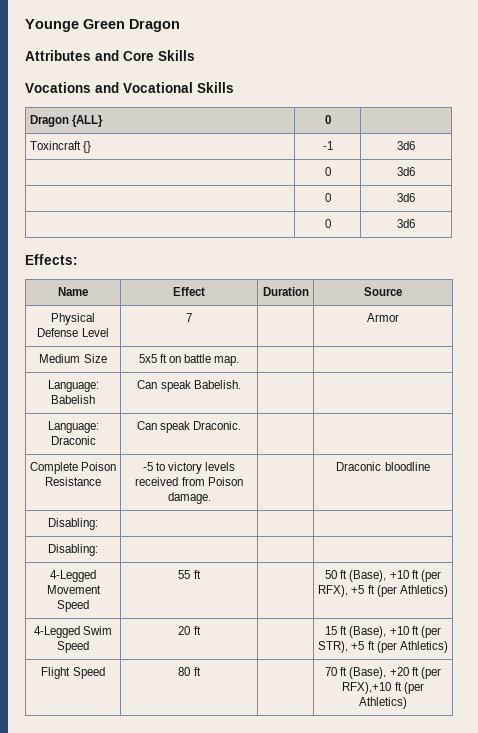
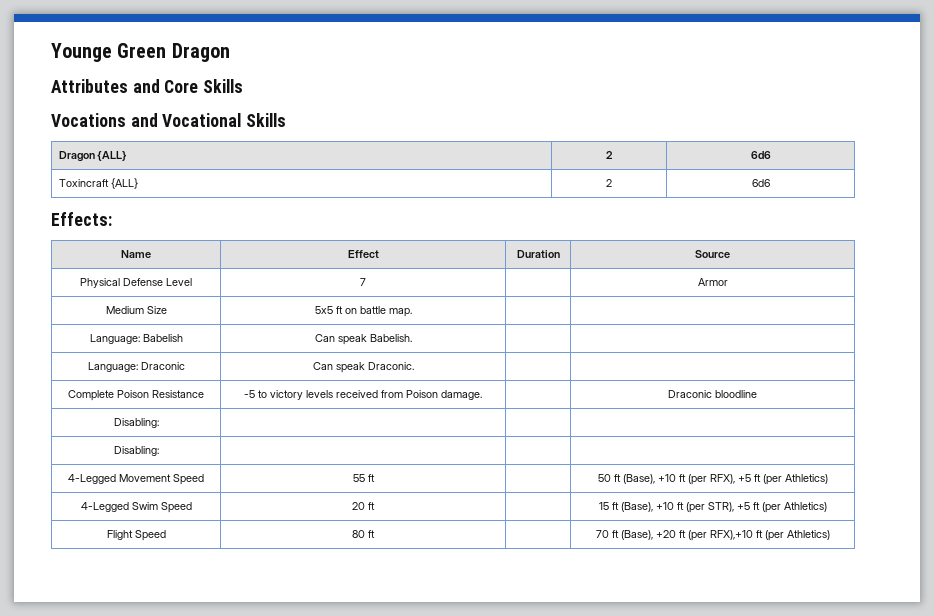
- Dragon {ALL} | 0 |
+ Dragon {ALL} | 2 | 6d6
- Toxincraft {} | -1 | 3d6
- | 0 | 3d6
- | 0 | 3d6
- | 0 | 3d6
+ Toxincraft {ALL} | 2 | 6d6

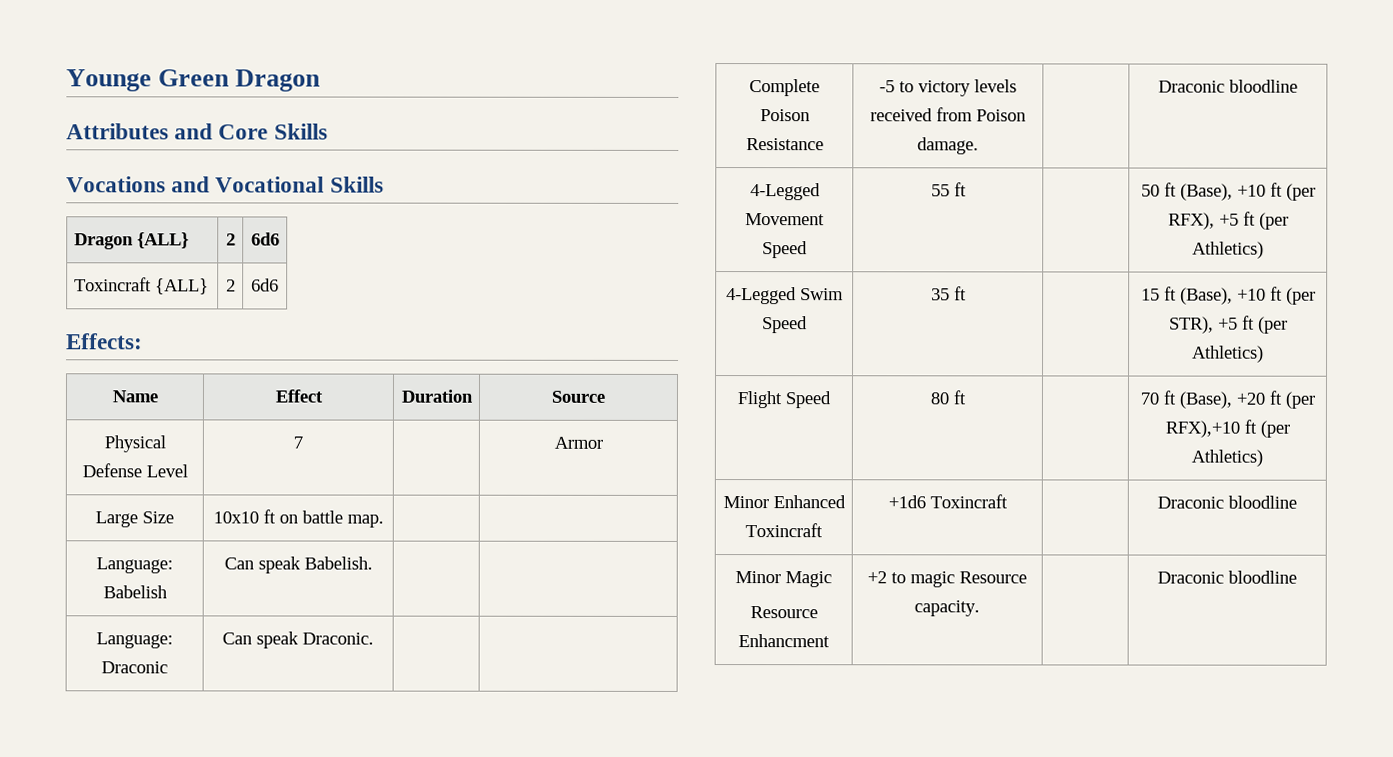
- Medium Size | 5x5 ft on battle map. | |
+ Large Size | 10x10 ft on battle map. | |
  Complete Poison Resistance | -5 to victory levels received from Poison damage. | | Draconic bloodline
- Disabling: | | |
- Disabling: | | |
- 4-Legged Swim Speed | 20 ft | | 15 ft (Base), +10 ft (per STR), +5 ft (per Athletics)
+ 4-Legged Swim Speed | 35 ft | | 15 ft (Base), +10 ft (per STR), +5 ft (per Athletics)
+ Minor Enhanced Toxincraft | +1d6 Toxincraft | | Draconic bloodline
+ Minor Magic
+ Resource Enhancment | +2 to magic Resource capacity. | | Draconic bloodline

